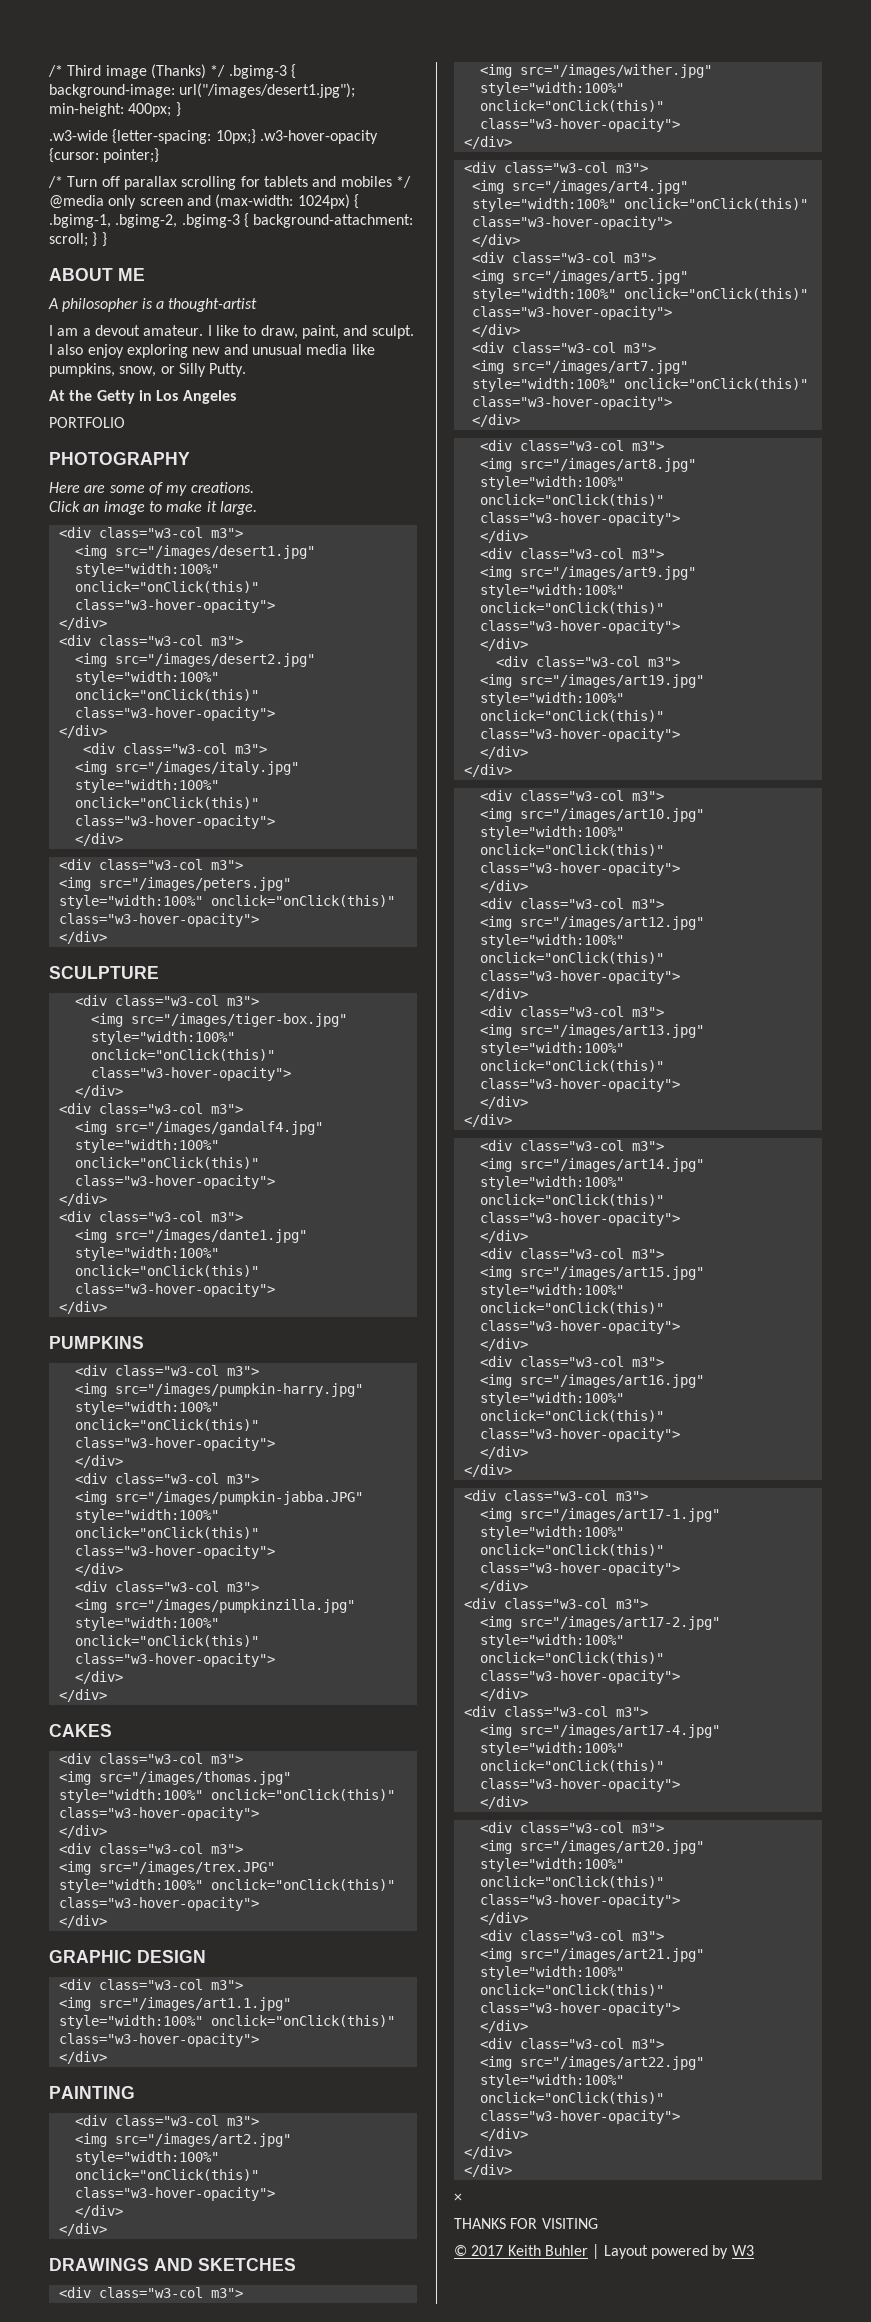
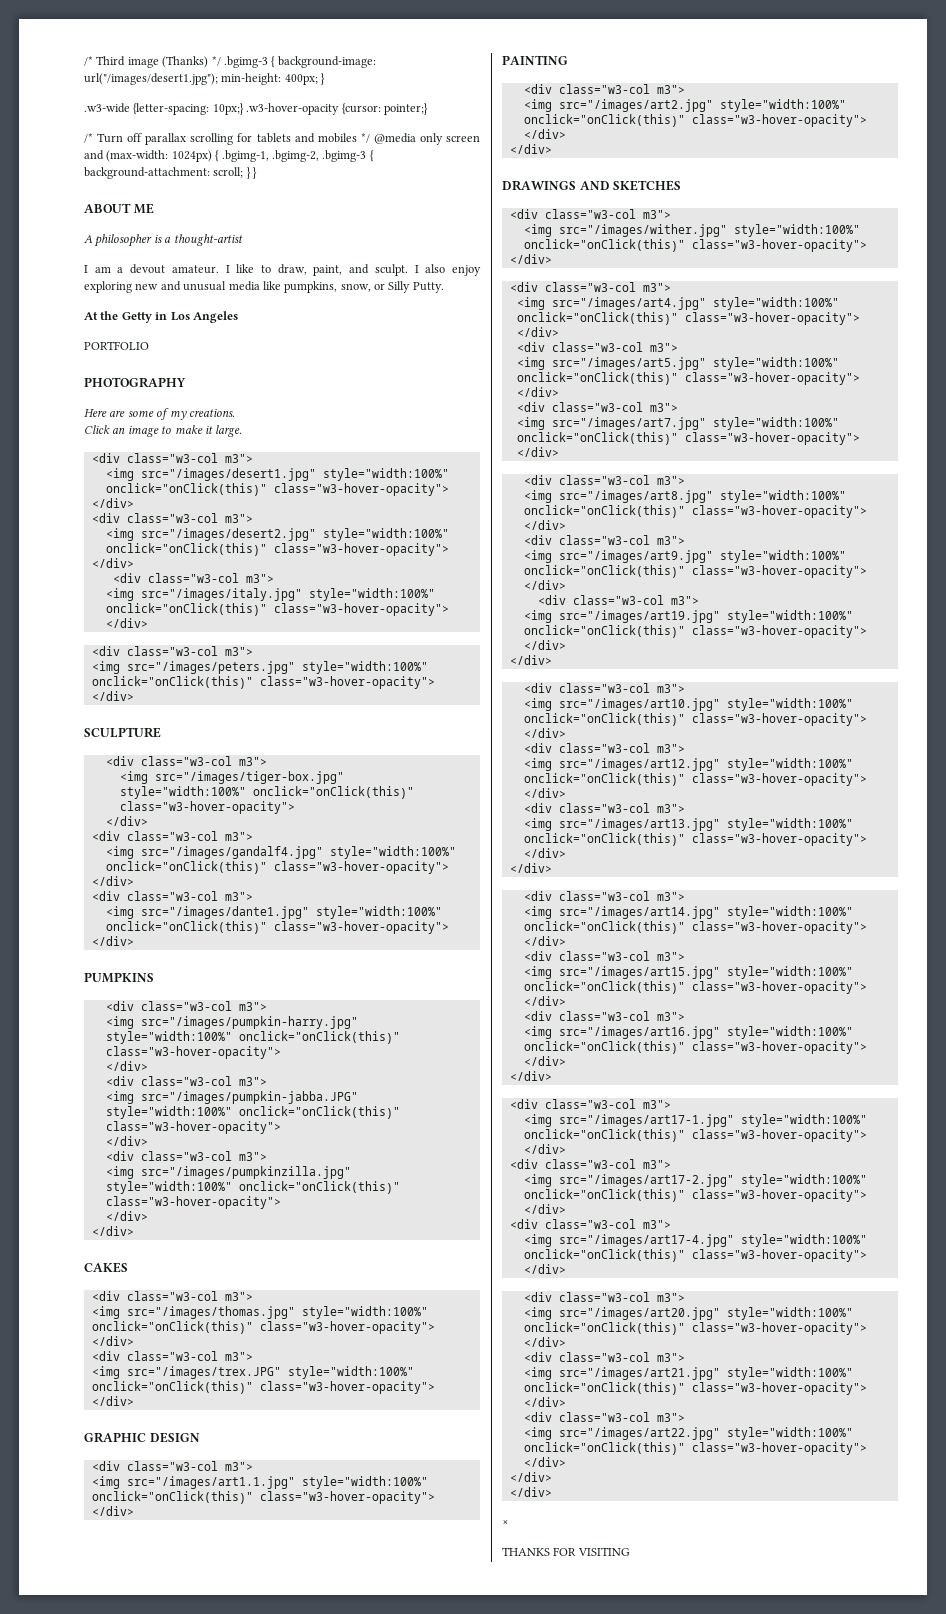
- © 2017 Keith Buhler | Layout powered by W3

